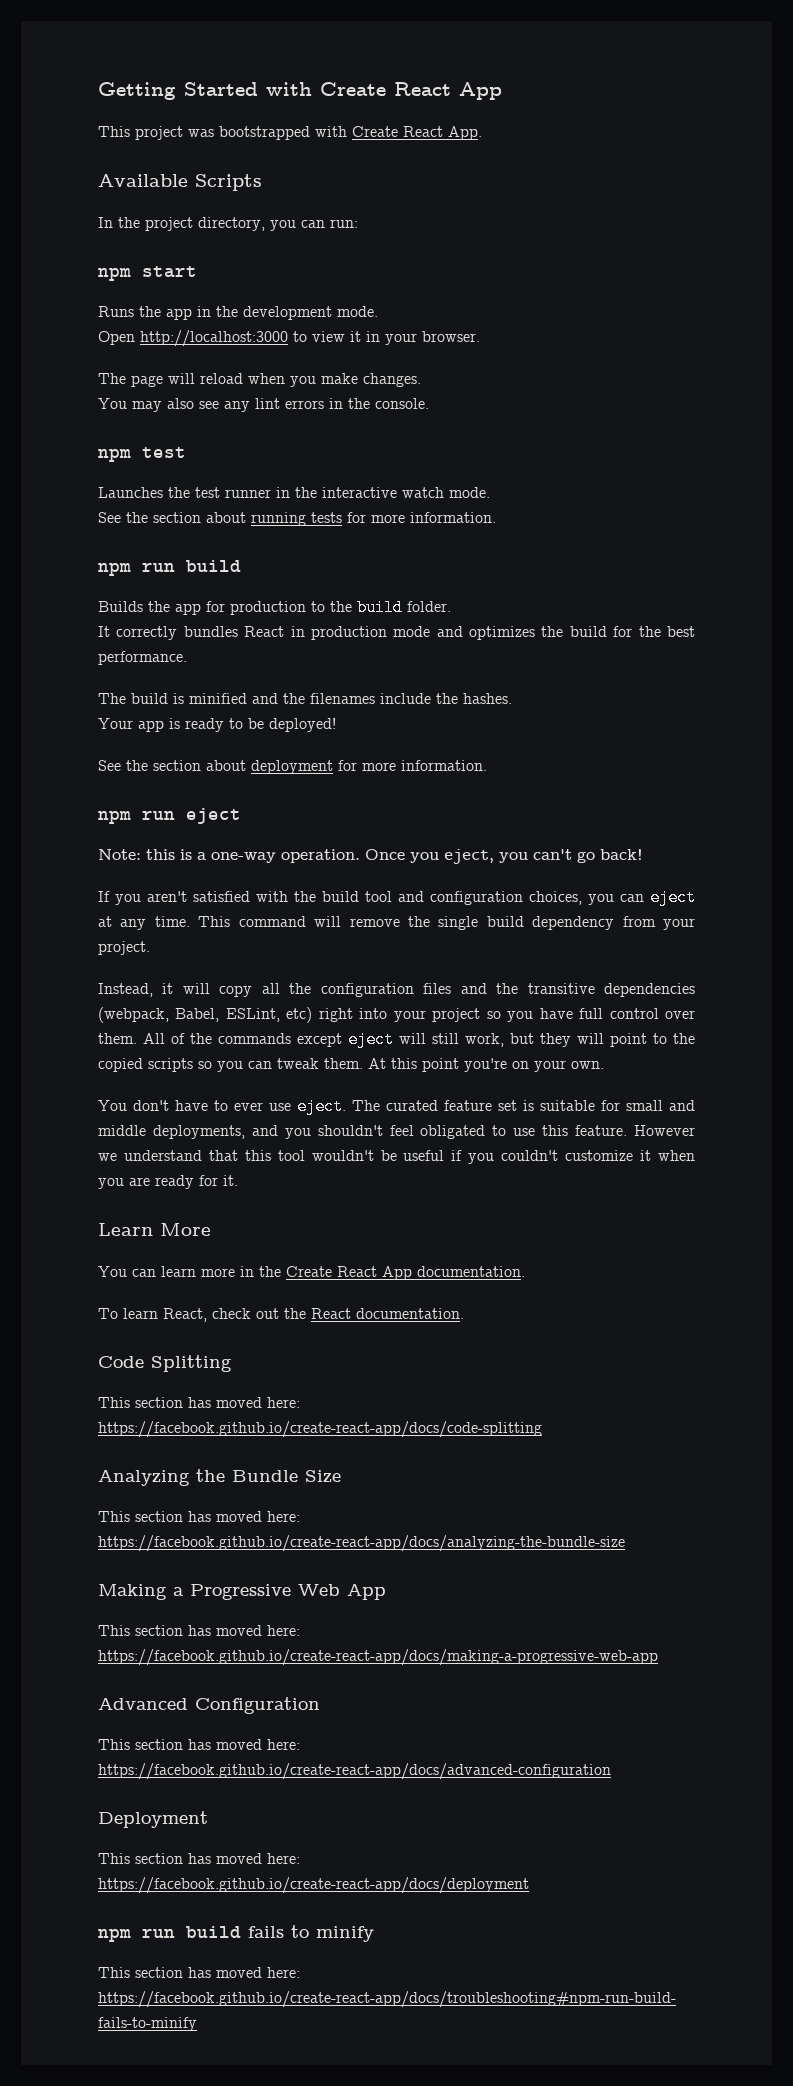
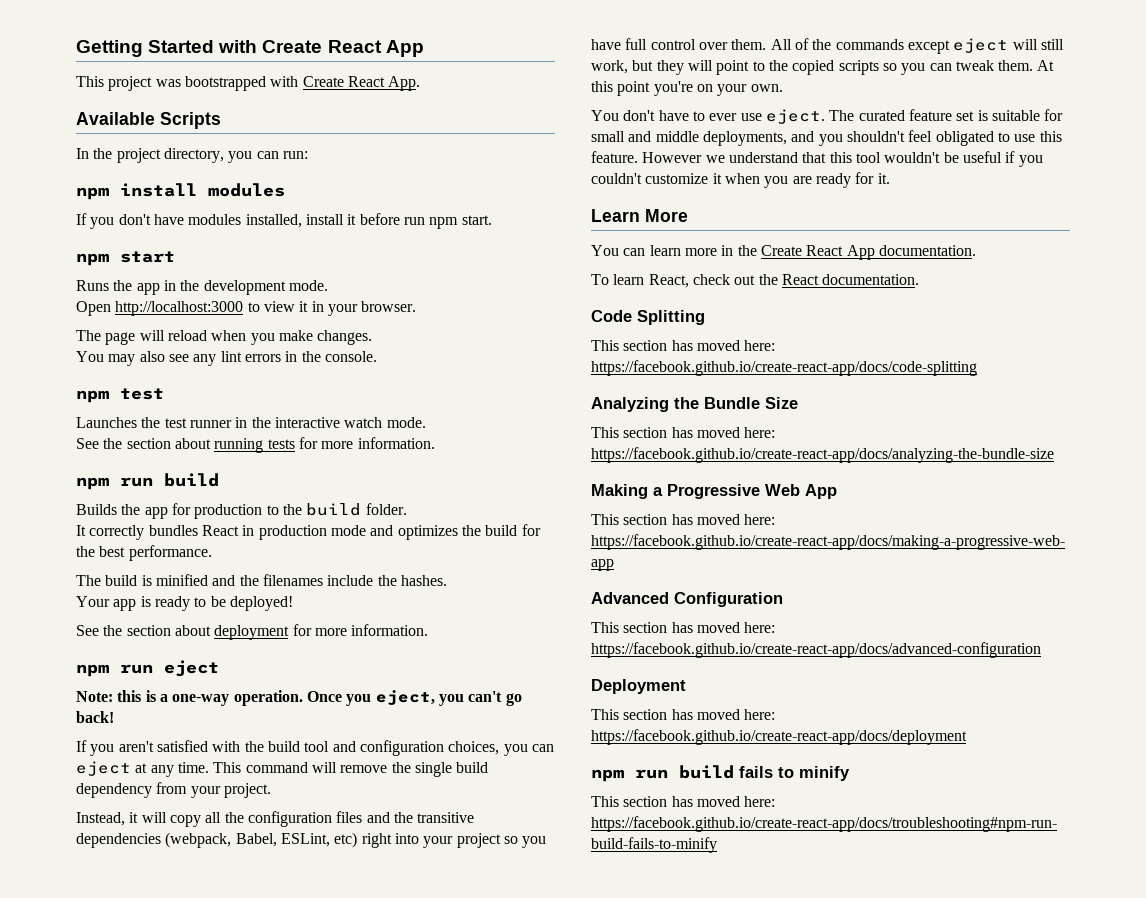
+ npm install modules
+ If you don't have modules installed, install it before run npm start.

